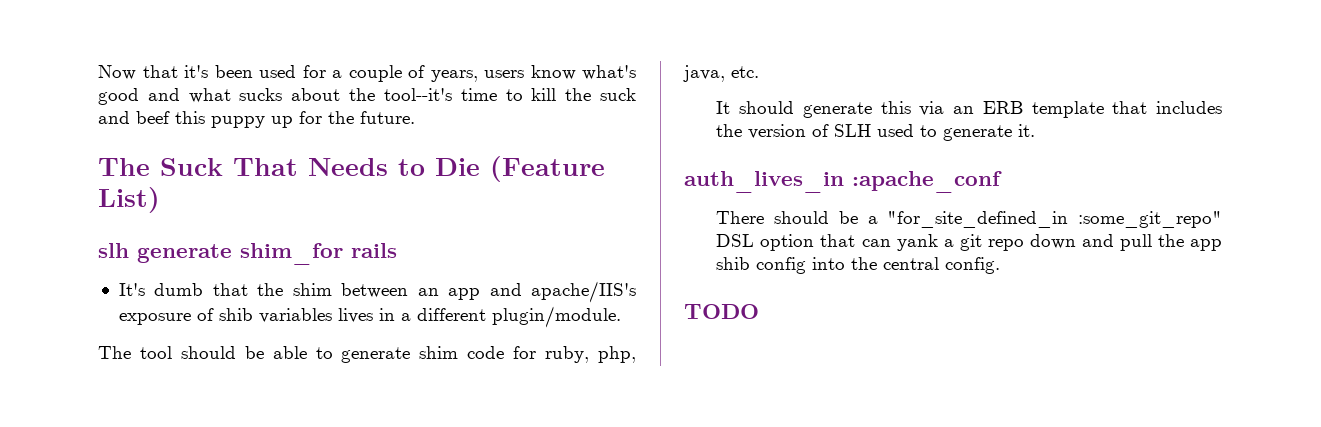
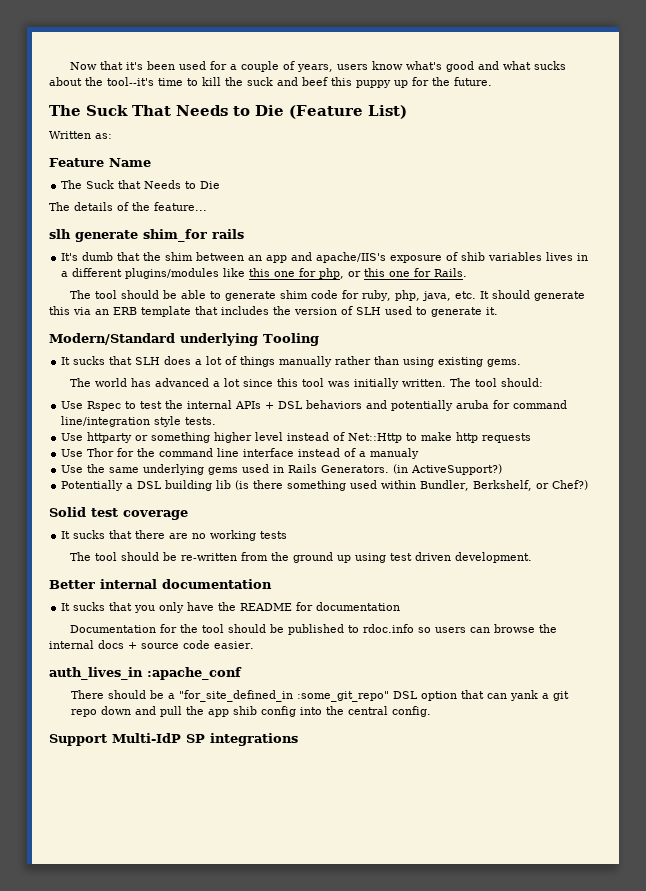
+ Written as:
+ Feature Name
+ The Suck that Needs to Die
+ The details of the feature...
- It's dumb that the shim between an app and apache/IIS's exposure of shib variables lives in a different plugin/module.
+ It's dumb that the shim between an app and apache/IIS's exposure of shib variables lives in a different plugins/modules like this one for php, or this one for Rails.
- The tool should be able to generate shim code for ruby, php, java, etc.
- It should generate this via an ERB template that includes the version of SLH used to generate it.
+ The tool should be able to generate shim code for ruby, php, java, etc. It should generate this via an ERB template that includes the version of SLH used to generate it.
+ Modern/Standard underlying Tooling
+ It sucks that SLH does a lot of things manually rather than using existing gems.
+ The world has advanced a lot since this tool was initially written. The tool should:
+ Use Rspec to test the internal APIs + DSL behaviors and potentially aruba for command line/integration style tests.
+ Use httparty or something higher level instead of Net::Http to make http requests
+ Use Thor for the command line interface instead of a manualy
+ Use the same underlying gems used in Rails Generators. (in ActiveSupport?)
+ Potentially a DSL building lib (is there something used within Bundler, Berkshelf, or Chef?)
+ Solid test coverage
+ It sucks that there are no working tests
+ The tool should be re-written from the ground up using test driven development.
+ Better internal documentation
+ It sucks that you only have the README for documentation
+ Documentation for the tool should be published to rdoc.info so users can browse the internal docs + source code easier.
- TODO
+ Support Multi-IdP SP integrations

